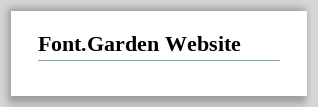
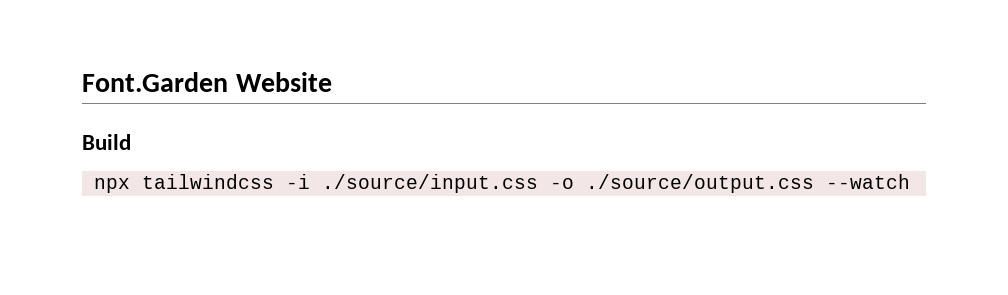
+ Build
+ npx tailwindcss -i ./source/input.css -o ./source/output.css --watch

